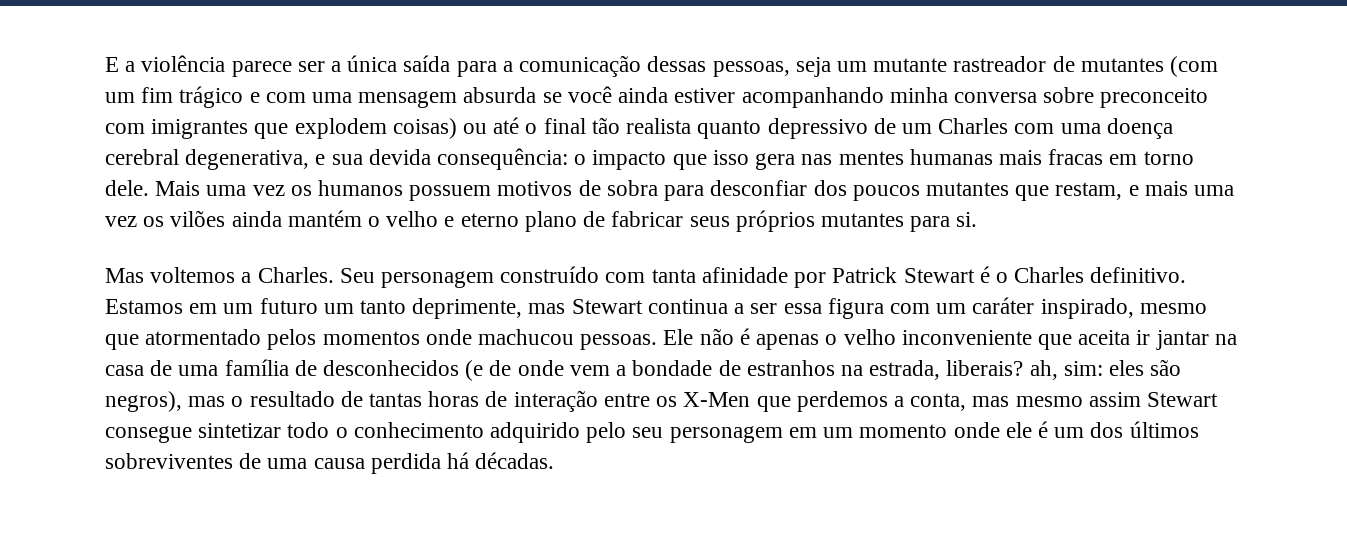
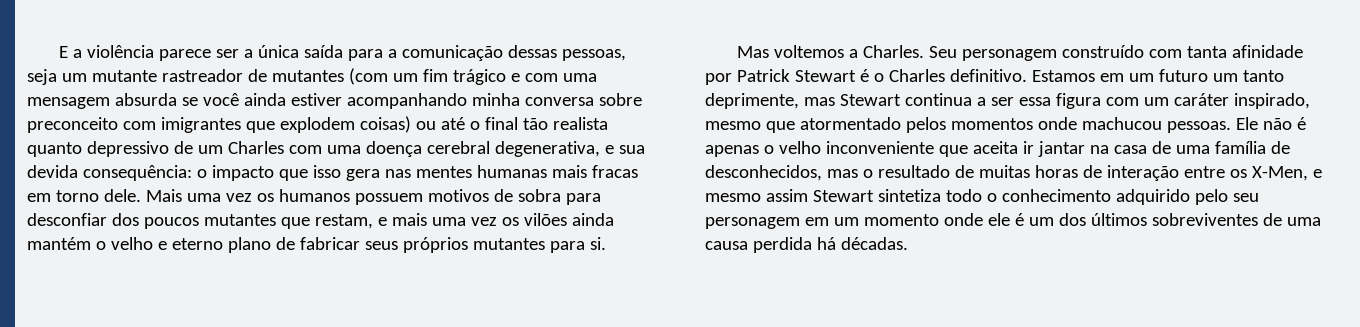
- Ele não é apenas o velho inconveniente que aceita ir jantar na casa de uma família de desconhecidos (e de onde vem a bondade de estranhos na estrada, liberais? ah, sim: eles são negros), mas o resultado de tantas horas de interação entre os X-Men que perdemos a conta, mas mesmo assim Stewart consegue sintetizar todo o conhecimento adquirido pelo seu personagem em um momento onde ele é um dos últimos sobreviventes de uma causa perdida há décadas.
+ Ele não é apenas o velho inconveniente que aceita ir jantar na casa de uma família de desconhecidos, mas o resultado de muitas horas de interação entre os X-Men, e mesmo assim Stewart sintetiza todo o conhecimento adquirido pelo seu personagem em um momento onde ele é um dos últimos sobreviventes de uma causa perdida há décadas.

